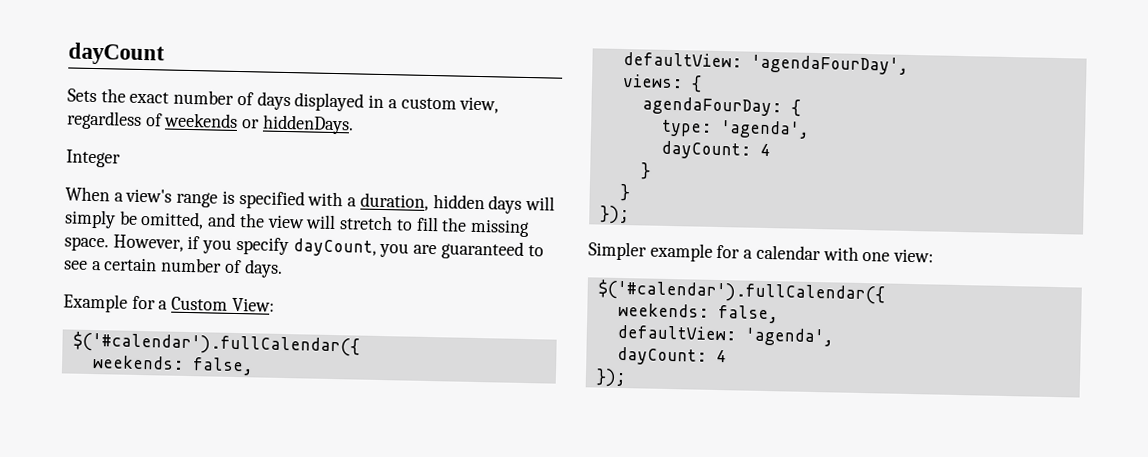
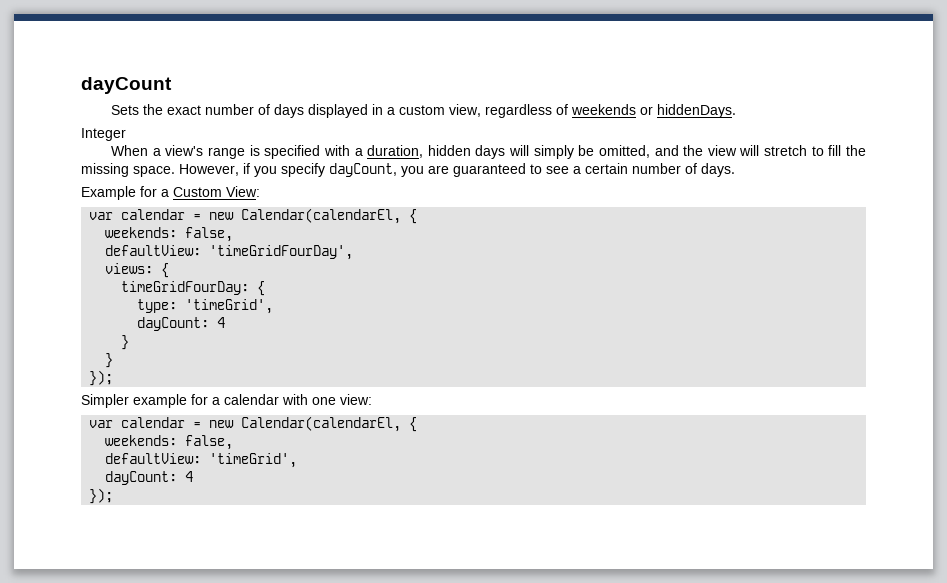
  Example for a Custom View:
- $('#calendar').fullCalendar({
+ var calendar = new Calendar(calendarEl, {
  weekends: false,
- defaultView: 'agendaFourDay',
+ defaultView: 'timeGridFourDay',
- agendaFourDay: {
+ timeGridFourDay: {
- type: 'agenda',
+ type: 'timeGrid',
  Simpler example for a calendar with one view:
- $('#calendar').fullCalendar({
+ var calendar = new Calendar(calendarEl, {
  weekends: false,
- defaultView: 'agenda',
+ defaultView: 'timeGrid',

